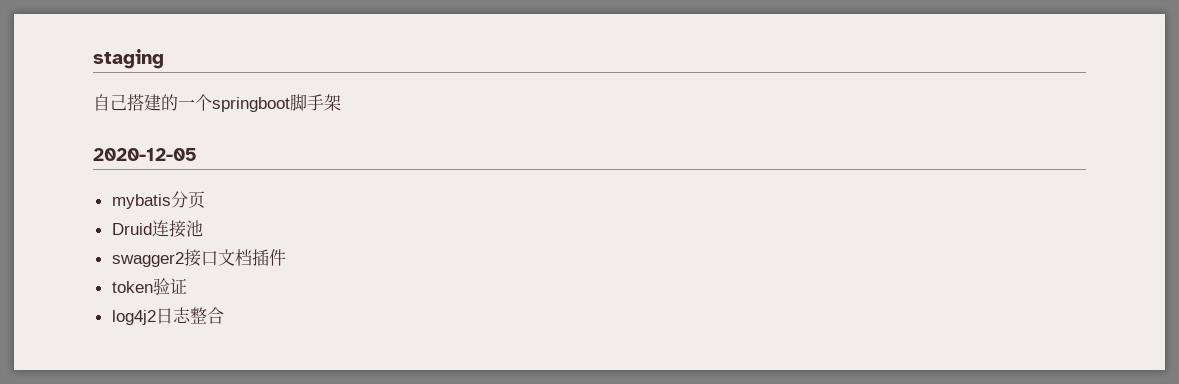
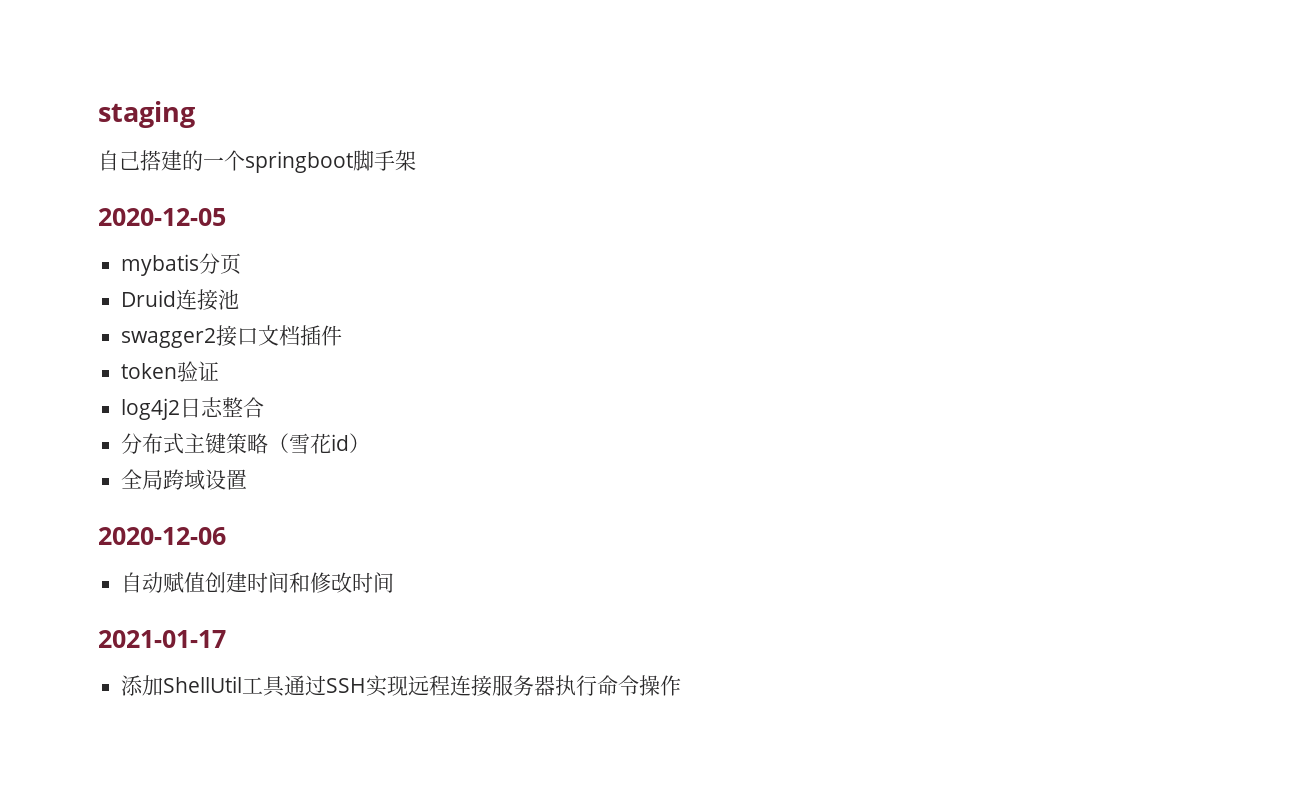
+ 分布式主键策略（雪花id）
+ 全局跨域设置
+ 2020-12-06
+ 自动赋值创建时间和修改时间
+ 2021-01-17
+ 添加ShellUtil工具通过SSH实现远程连接服务器执行命令操作

